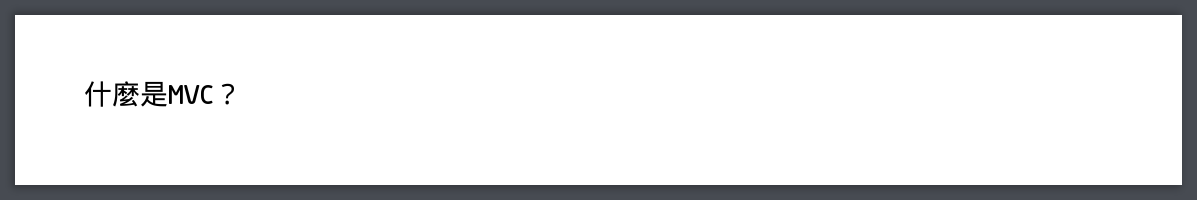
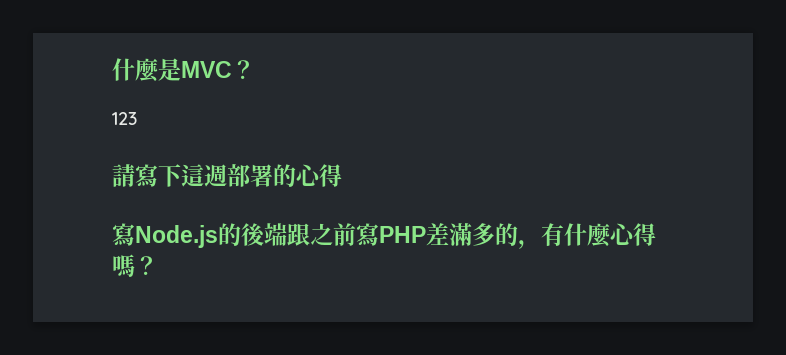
+ 123
+ 請寫下這週部署的心得
+ 寫Node.js的後端跟之前寫PHP差滿多的，有什麼心得嗎？

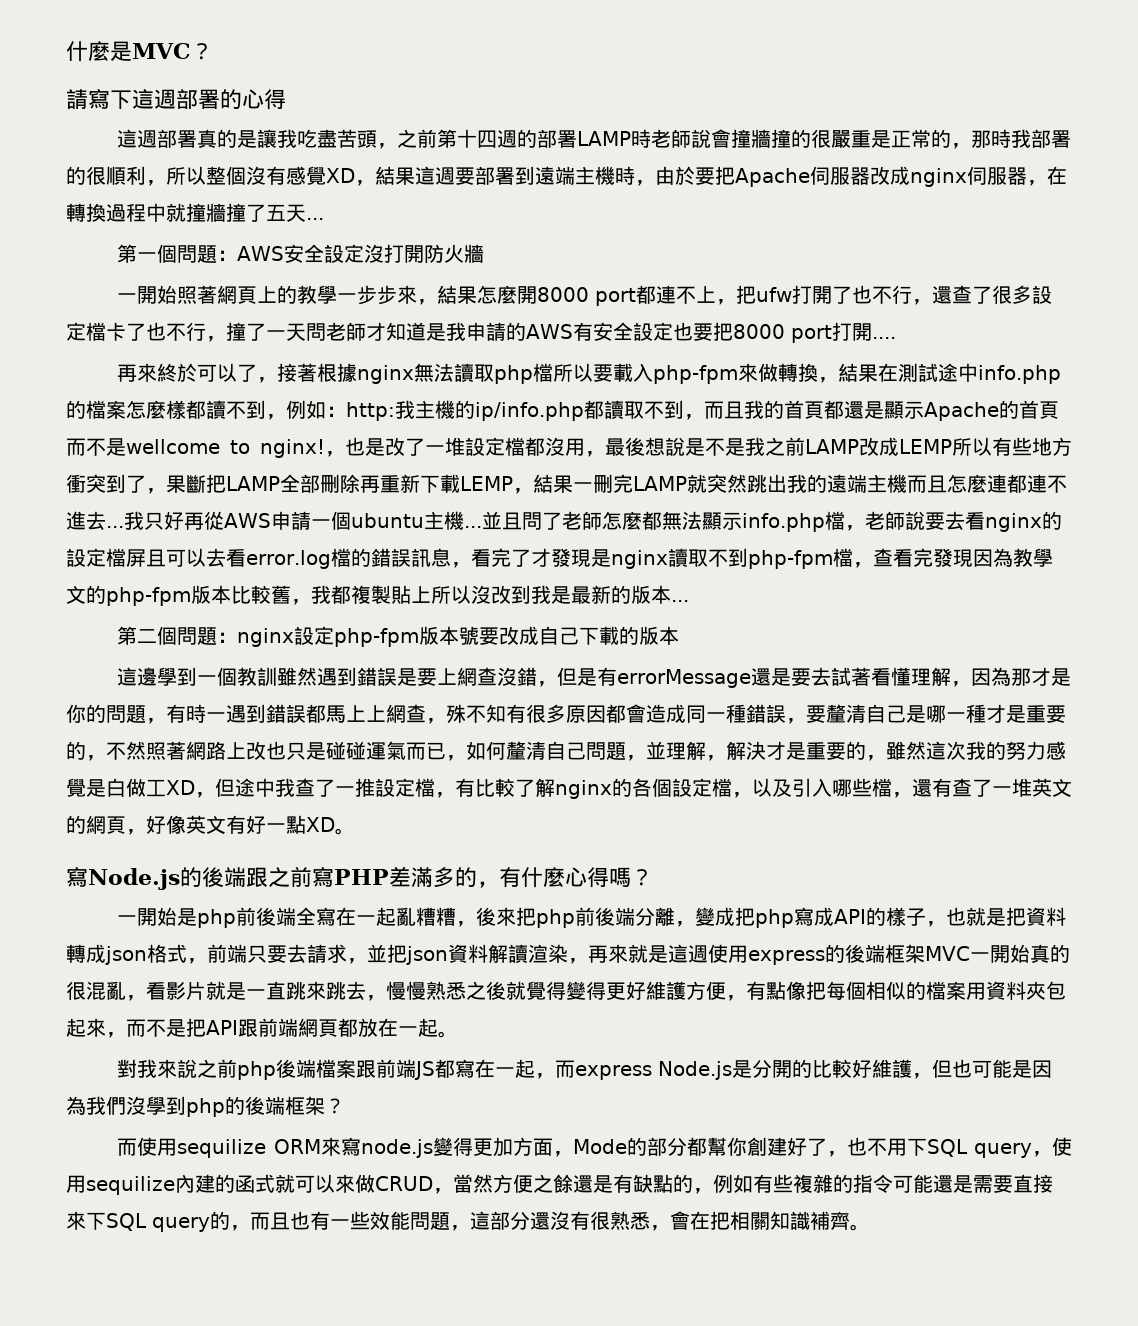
- 123
+ 這週部署真的是讓我吃盡苦頭，之前第十四週的部署LAMP時老師說會撞牆撞的很嚴重是正常的，那時我部署的很順利，所以整個沒有感覺XD，結果這週要部署到遠端主機時，由於要把Apache伺服器改成nginx伺服器，在轉換過程中就撞牆撞了五天...
+ 第一個問題：AWS安全設定沒打開防火牆
+ 一開始照著網頁上的教學一步步來，結果怎麼開8000 port都連不上，把ufw打開了也不行，還查了很多設定檔卡了也不行，撞了一天問老師才知道是我申請的AWS有安全設定也要把8000 port打開....
+ 再來終於可以了，接著根據nginx無法讀取php檔所以要載入php-fpm來做轉換，結果在測試途中info.php的檔案怎麼樣都讀不到，例如：http:我主機的ip/info.php都讀取不到，而且我的首頁都還是顯示Apache的首頁而不是wellcome to nginx!，也是改了一堆設定檔都沒用，最後想說是不是我之前LAMP改成LEMP所以有些地方衝突到了，果斷把LAMP全部刪除再重新下載LEMP，結果一刪完LAMP就突然跳出我的遠端主機而且怎麼連都連不進去...我只好再從AWS申請一個ubuntu主機...並且問了老師怎麼都無法顯示info.php檔，老師說要去看nginx的設定檔屏且可以去看error.log檔的錯誤訊息，看完了才發現是nginx讀取不到php-fpm檔，查看完發現因為教學文的php-fpm版本比較舊，我都複製貼上所以沒改到我是最新的版本...
+ 第二個問題：nginx設定php-fpm版本號要改成自己下載的版本
+ 這邊學到一個教訓雖然遇到錯誤是要上網查沒錯，但是有errorMessage還是要去試著看懂理解，因為那才是你的問題，有時一遇到錯誤都馬上上網查，殊不知有很多原因都會造成同一種錯誤，要釐清自己是哪一種才是重要的，不然照著網路上改也只是碰碰運氣而已，如何釐清自己問題，並理解，解決才是重要的，雖然這次我的努力感覺是白做工XD，但途中我查了一推設定檔，有比較了解nginx的各個設定檔，以及引入哪些檔，還有查了一堆英文的網頁，好像英文有好一點XD。
+ 一開始是php前後端全寫在一起亂糟糟，後來把php前後端分離，變成把php寫成API的樣子，也就是把資料轉成json格式，前端只要去請求，並把json資料解讀渲染，再來就是這週使用express的後端框架MVC一開始真的很混亂，看影片就是一直跳來跳去，慢慢熟悉之後就覺得變得更好維護方便，有點像把每個相似的檔案用資料夾包起來，而不是把API跟前端網頁都放在一起。
+ 對我來說之前php後端檔案跟前端JS都寫在一起，而express Node.js是分開的比較好維護，但也可能是因為我們沒學到php的後端框架？
+ 而使用sequilize ORM來寫node.js變得更加方面，Mode的部分都幫你創建好了，也不用下SQL query，使用sequilize內建的函式就可以來做CRUD，當然方便之餘還是有缺點的，例如有些複雜的指令可能還是需要直接來下SQL query的，而且也有一些效能問題，這部分還沒有很熟悉，會在把相關知識補齊。

